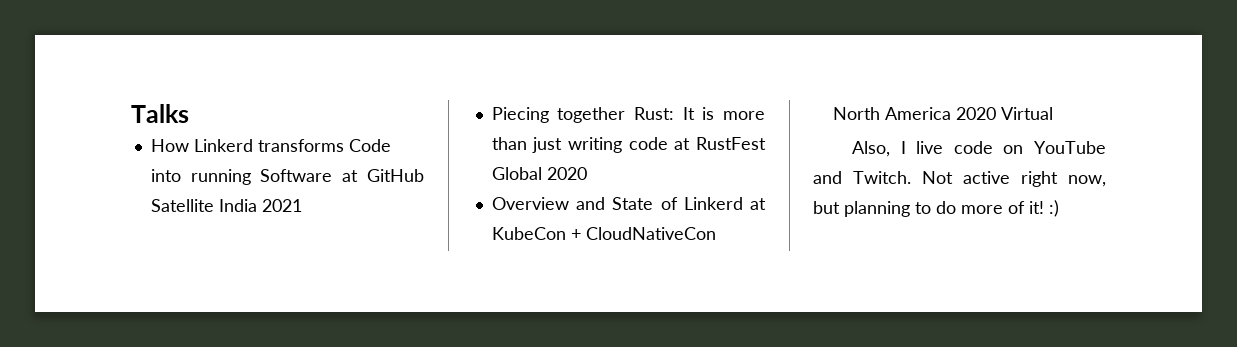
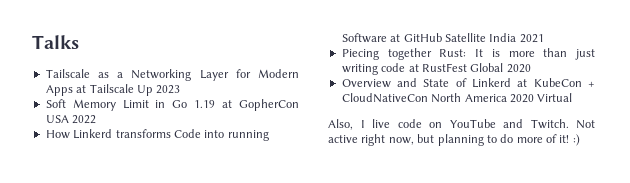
+ Tailscale as a Networking Layer for Modern Apps at Tailscale Up 2023
+ Soft Memory Limit in Go 1.19 at GopherCon USA 2022

